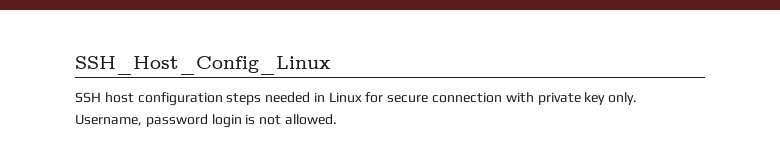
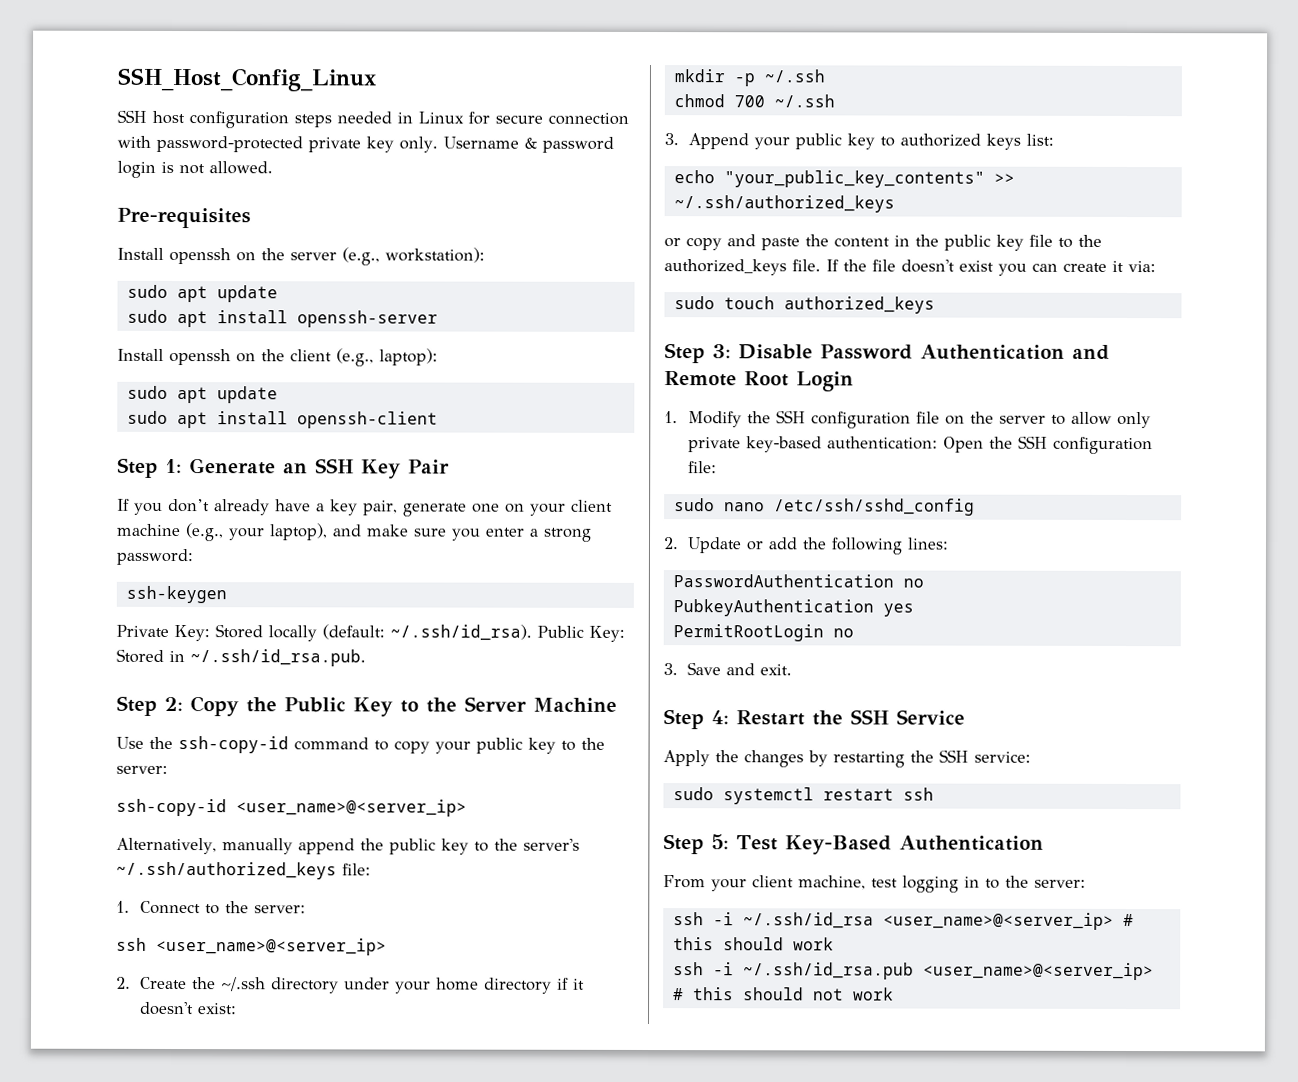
- SSH host configuration steps needed in Linux for secure connection with private key only.
+ SSH host configuration steps needed in Linux for secure connection with password-protected private key only.
- Username, password login is not allowed.
+ Username & password login is not allowed.
+ Pre-requisites
+ Install openssh on the server (e.g., workstation):
+ sudo apt update
+ sudo apt install openssh-server
+ Install openssh on the client (e.g., laptop):
+ sudo apt update
+ sudo apt install openssh-client
+ Step 1: Generate an SSH Key Pair
+ If you don’t already have a key pair, generate one on your client machine (e.g., your laptop), and make sure you enter a strong password:
+ ssh-keygen
+ Private Key: Stored locally (default: ~/.ssh/id_rsa). Public Key: Stored in ~/.ssh/id_rsa.pub.
+ Step 2: Copy the Public Key to the Server Machine
+ Use the ssh-copy-id command to copy your public key to the server:
+ ssh-copy-id <user_name>@<server_ip>
+ Alternatively, manually append the public key to the server's ~/.ssh/authorized_keys file:
+ 1. Connect to the server:
+ ssh <user_name>@<server_ip>
+ 2. Create the ~/.ssh directory under your home directory if it doesn't exist:
+ mkdir -p ~/.ssh
+ chmod 700 ~/.ssh
+ 3. Append your public key to authorized keys list:
+ echo "your_public_key_contents" >> ~/.ssh/authorized_keys
+ or copy and paste the content in the public key file to the authorized_keys file. If the file doesn't exist you can create it via:
+ sudo touch authorized_keys
+ Step 3: Disable Password Authentication and Remote Root Login
+ 1. Modify the SSH configuration file on the server to allow only private key-based authentication: Open the SSH configuration file:
+ sudo nano /etc/ssh/sshd_config
+ 2. Update or add the following lines:
+ PasswordAuthentication no
+ PubkeyAuthentication yes
+ PermitRootLogin no
+ 3. Save and exit.
+ Step 4: Restart the SSH Service
+ Apply the changes by restarting the SSH service:
+ sudo systemctl restart ssh
+ Step 5: Test Key-Based Authentication
+ From your client machine, test logging in to the server:
+ ssh -i ~/.ssh/id_rsa <user_name>@<server_ip> # this should work
+ ssh -i ~/.ssh/id_rsa.pub <user_name>@<server_ip> # this should not work

